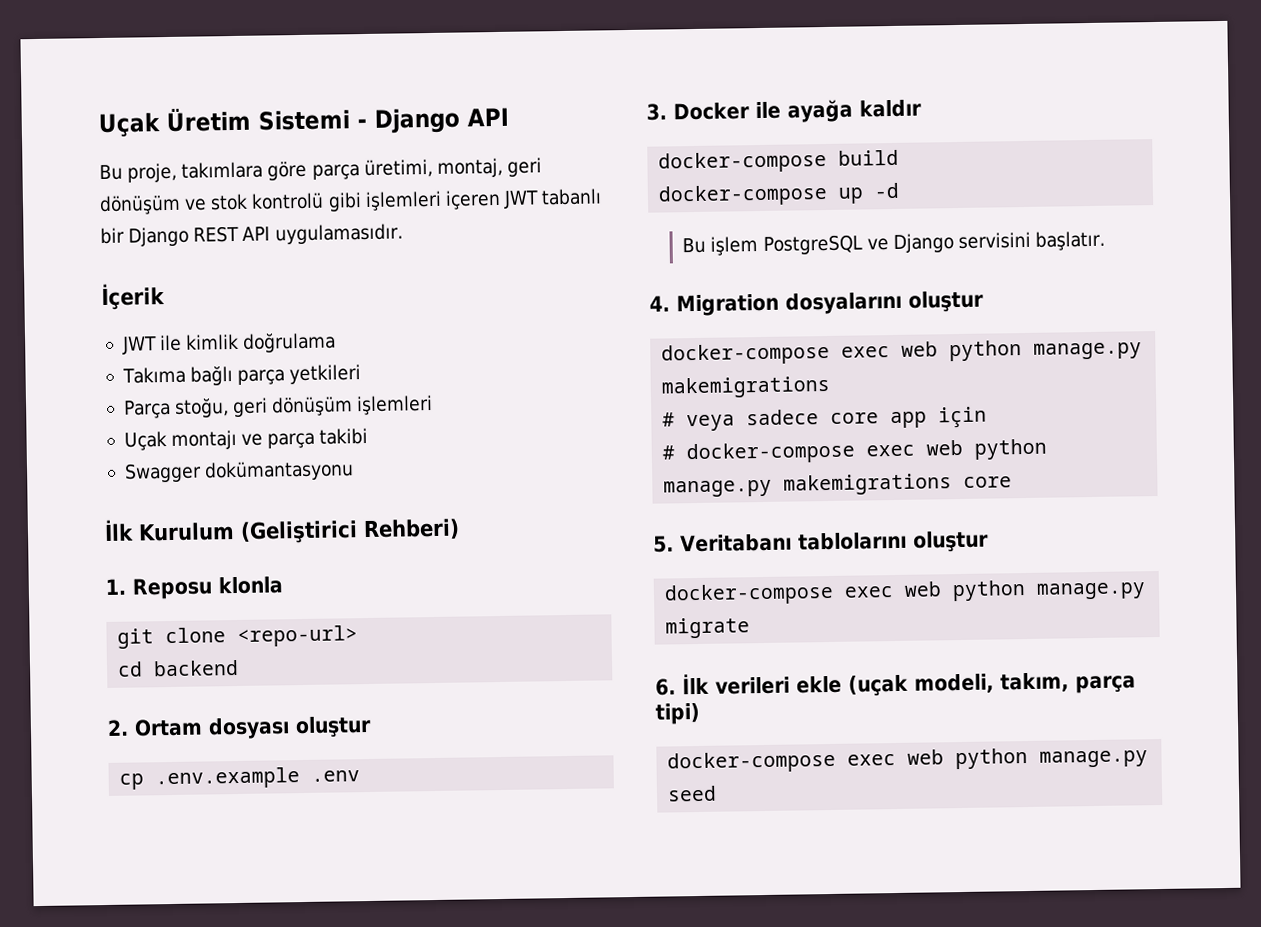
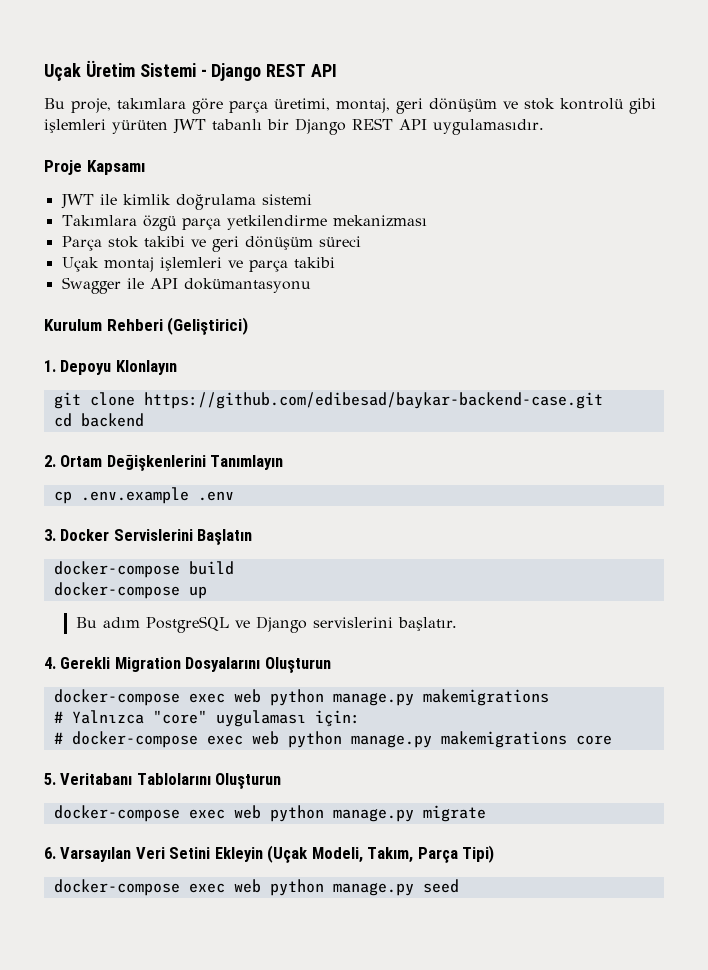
- Uçak Üretim Sistemi - Django API
+ Uçak Üretim Sistemi - Django REST API
- Bu proje, takımlara göre parça üretimi, montaj, geri dönüşüm ve stok kontrolü gibi işlemleri içeren JWT tabanlı bir Django REST API uygulamasıdır.
+ Bu proje, takımlara göre parça üretimi, montaj, geri dönüşüm ve stok kontrolü gibi işlemleri yürüten JWT tabanlı bir Django REST API uygulamasıdır.
- İçerik
+ Proje Kapsamı
- JWT ile kimlik doğrulama
- Takıma bağlı parça yetkileri
- Parça stoğu, geri dönüşüm işlemleri
- Uçak montajı ve parça takibi
+ JWT ile kimlik doğrulama sistemi
+ Takımlara özgü parça yetkilendirme mekanizması
+ Parça stok takibi ve geri dönüşüm süreci
+ Uçak montaj işlemleri ve parça takibi
- Swagger dokümantasyonu
+ Swagger ile API dokümantasyonu
- İlk Kurulum (Geliştirici Rehberi)
+ Kurulum Rehberi (Geliştirici)
- 1. Reposu klonla
+ 1. Depoyu Klonlayın
- git clone <repo-url>
+ git clone https://github.com/edibesad/baykar-backend-case.git
- 2. Ortam dosyası oluştur
+ 2. Ortam Değişkenlerini Tanımlayın
- 3. Docker ile ayağa kaldır
+ 3. Docker Servislerini Başlatın
- docker-compose up -d
- Bu işlem PostgreSQL ve Django servisini başlatır.
+ docker-compose up
+ Bu adım PostgreSQL ve Django servislerini başlatır.
- 4. Migration dosyalarını oluştur
+ 4. Gerekli Migration Dosyalarını Oluşturun
- # veya sadece core app için
+ # Yalnızca "core" uygulaması için:
- 5. Veritabanı tablolarını oluştur
+ 5. Veritabanı Tablolarını Oluşturun
- 6. İlk verileri ekle (uçak modeli, takım, parça tipi)
+ 6. Varsayılan Veri Setini Ekleyin (Uçak Modeli, Takım, Parça Tipi)

